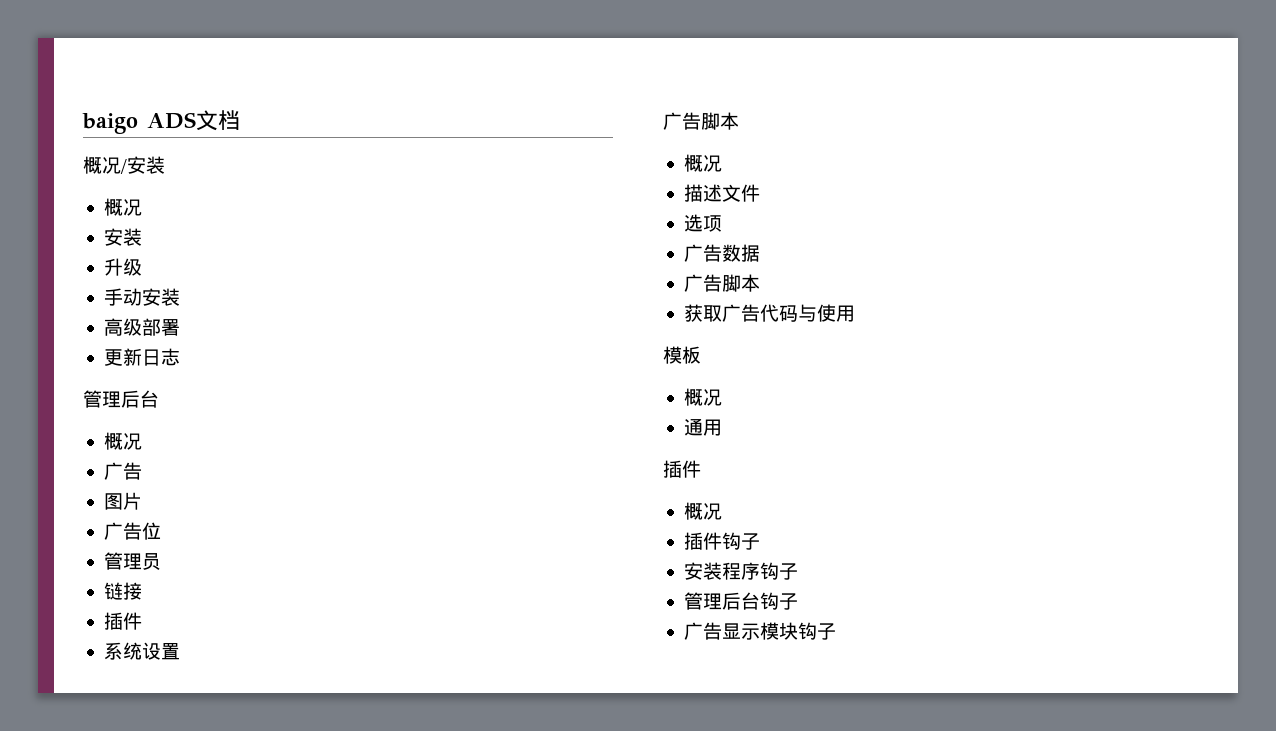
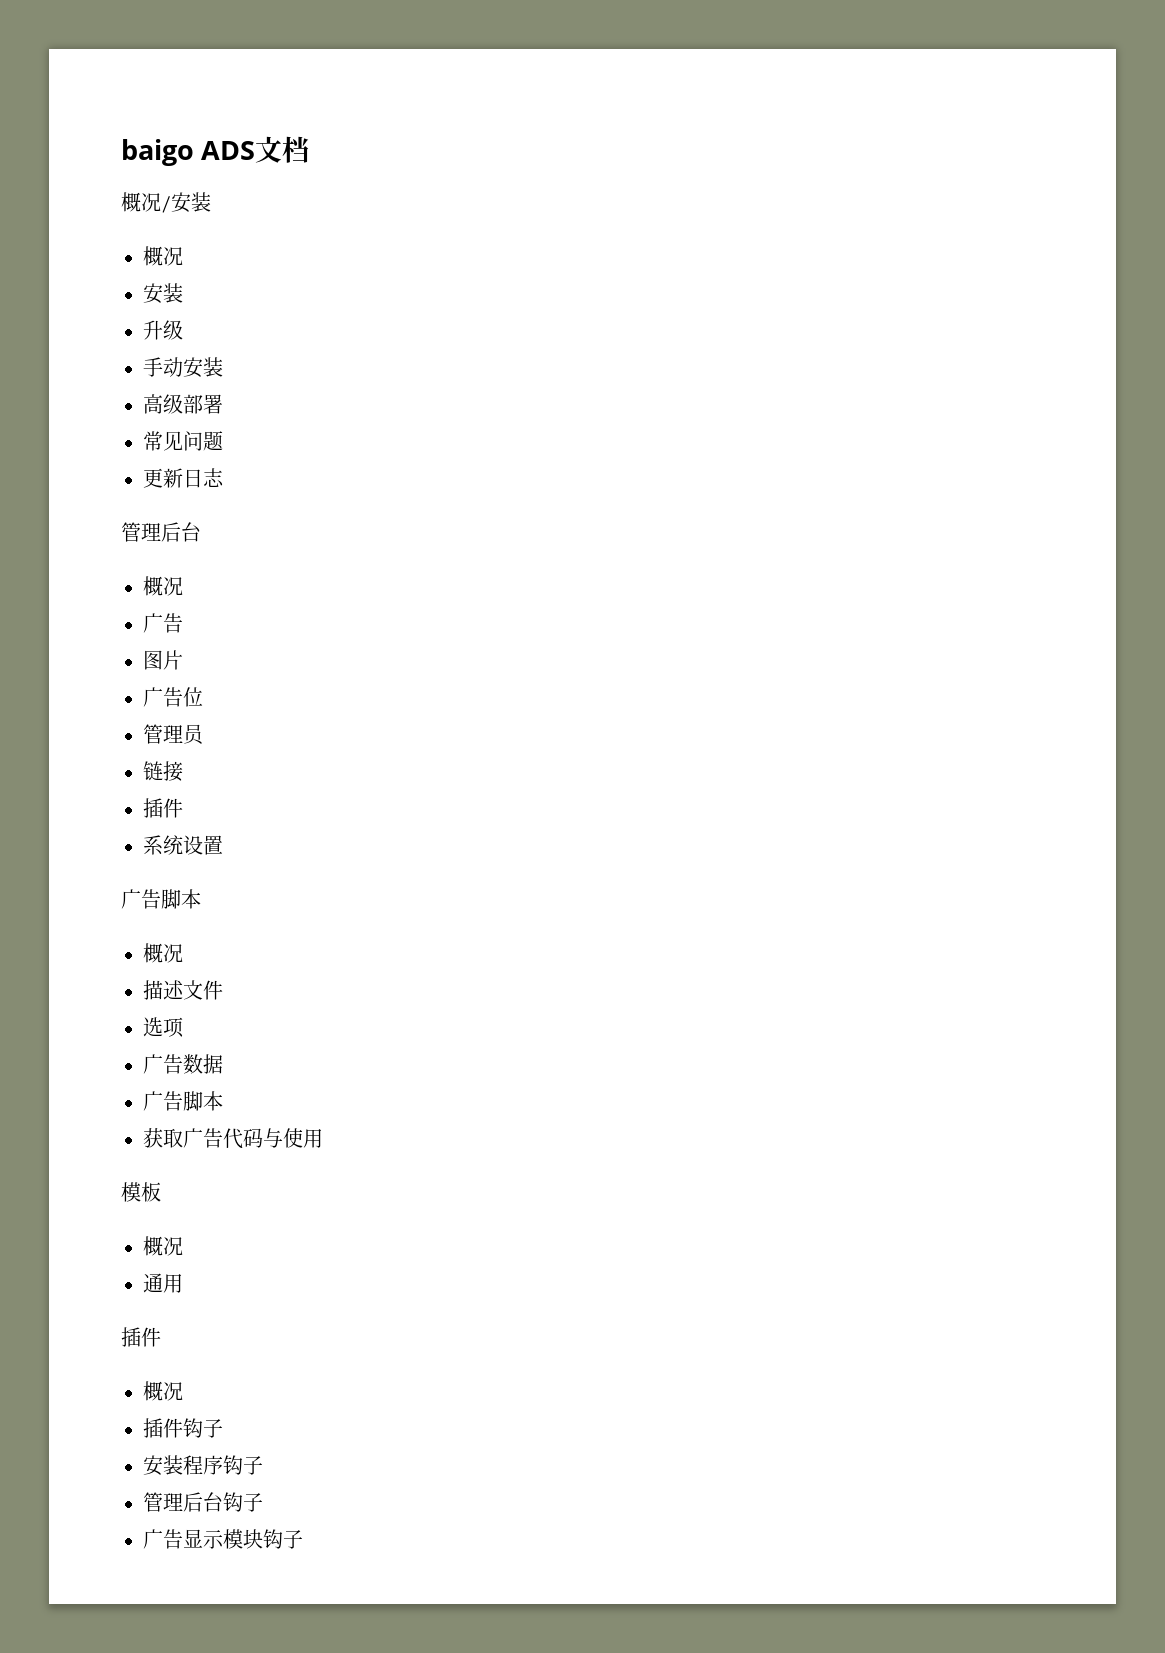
+ 常见问题

